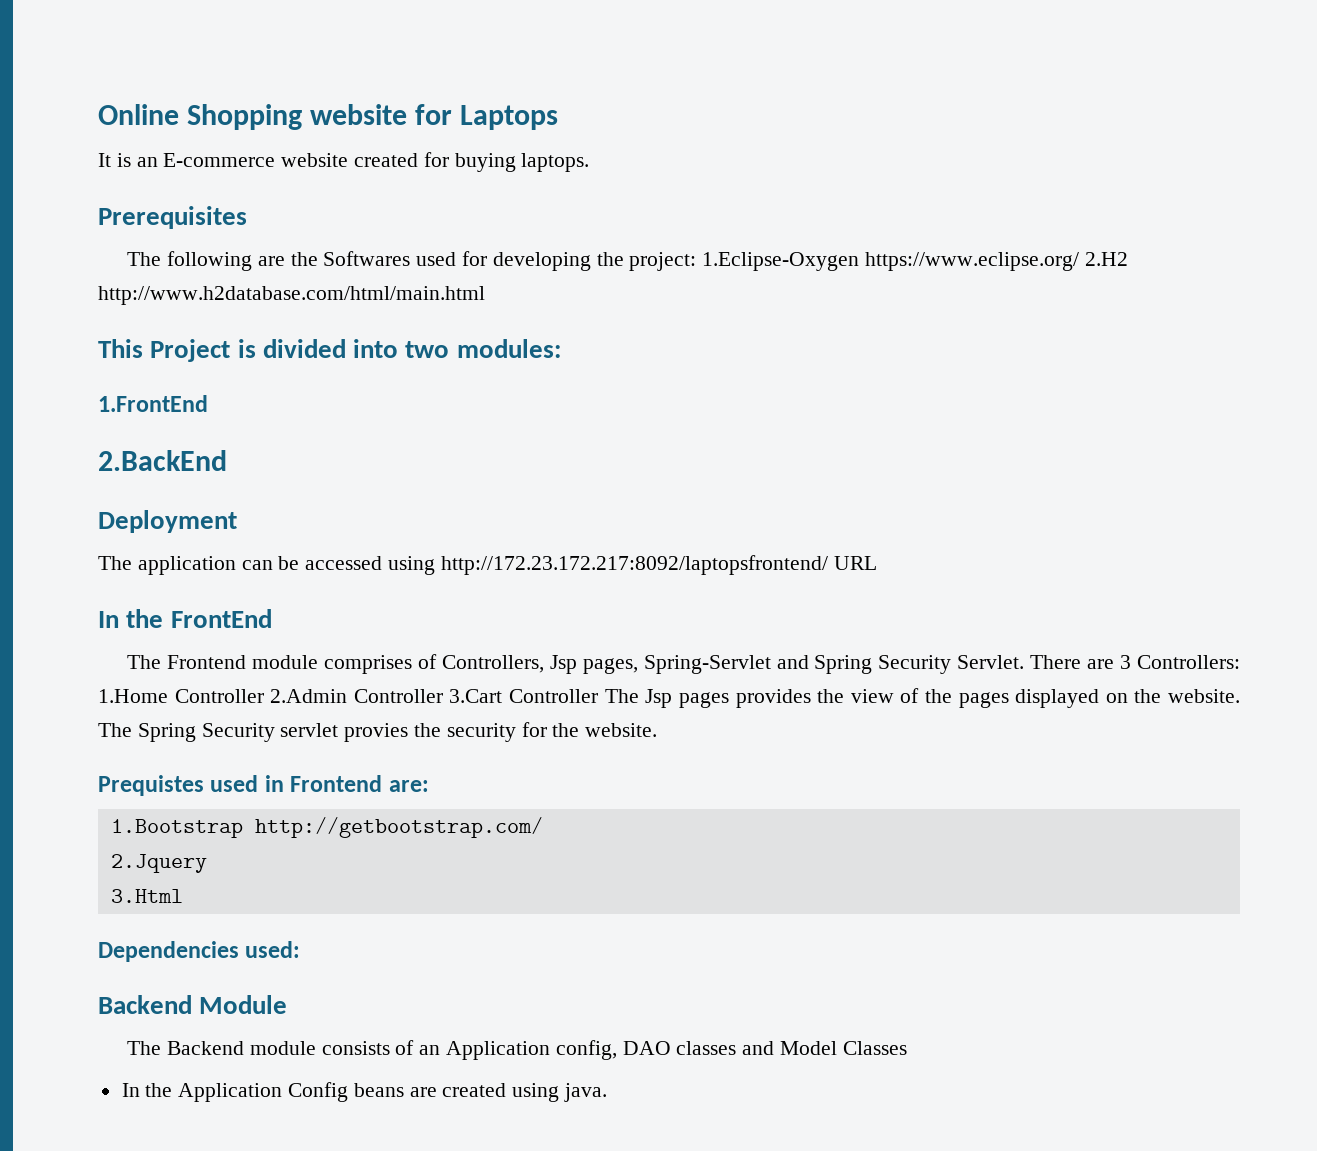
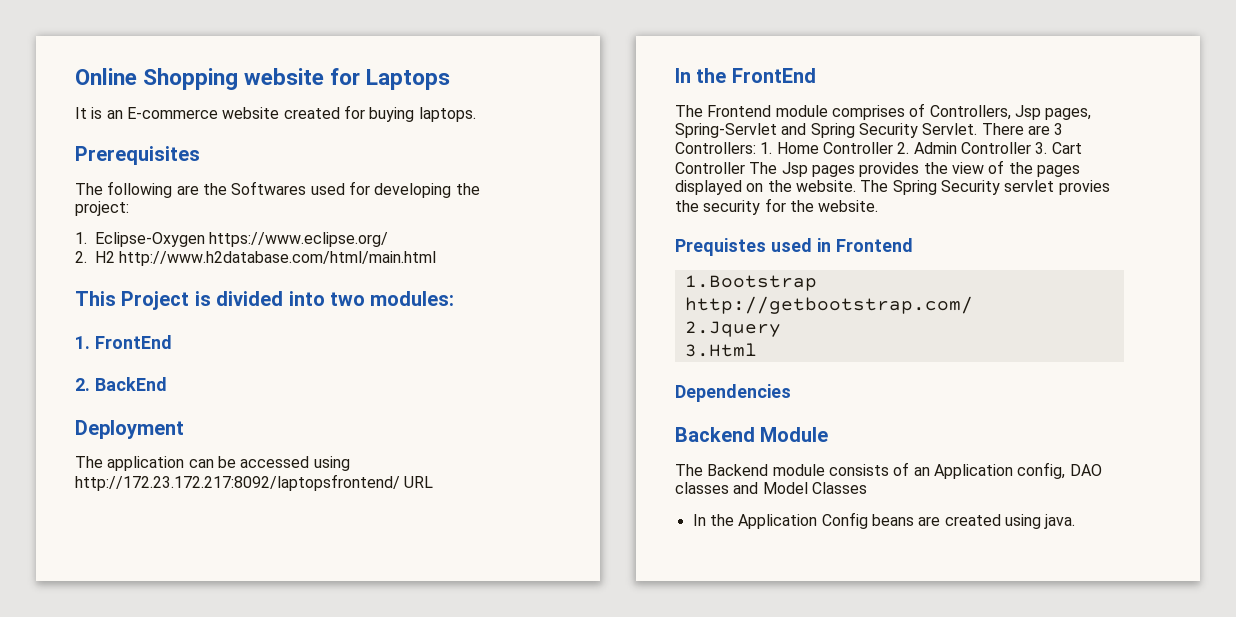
- The following are the Softwares used for developing the project: 1.Eclipse-Oxygen https://www.eclipse.org/ 2.H2 http://www.h2database.com/html/main.html
+ The following are the Softwares used for developing the project:
+ 1. Eclipse-Oxygen https://www.eclipse.org/
+ 2. H2 http://www.h2database.com/html/main.html
- 1.FrontEnd
- 2.BackEnd
+ 1. FrontEnd
+ 2. BackEnd
- There are 3 Controllers: 1.Home Controller 2.Admin Controller 3.Cart Controller The Jsp pages provides the view of the pages displayed on the website.
+ There are 3 Controllers: 1. Home Controller 2. Admin Controller 3. Cart Controller The Jsp pages provides the view of the pages displayed on the website.
- Prequistes used in Frontend are:
+ Prequistes used in Frontend
- Dependencies used:
+ Dependencies

